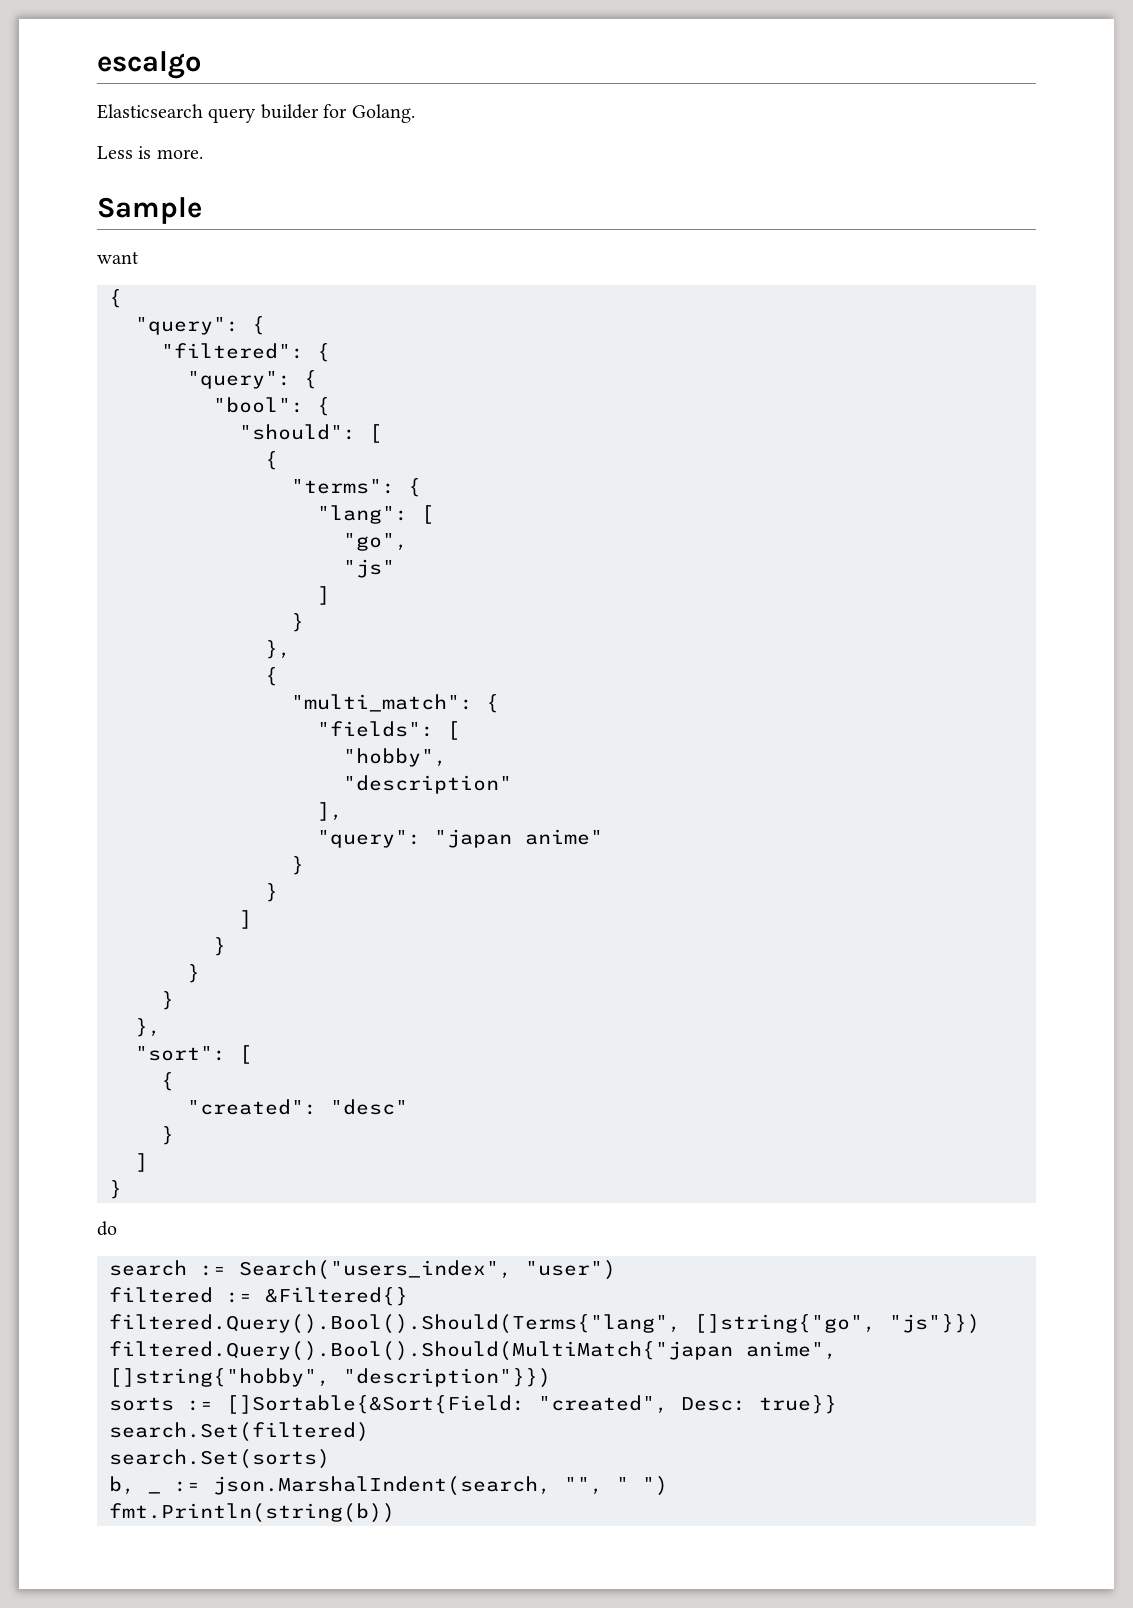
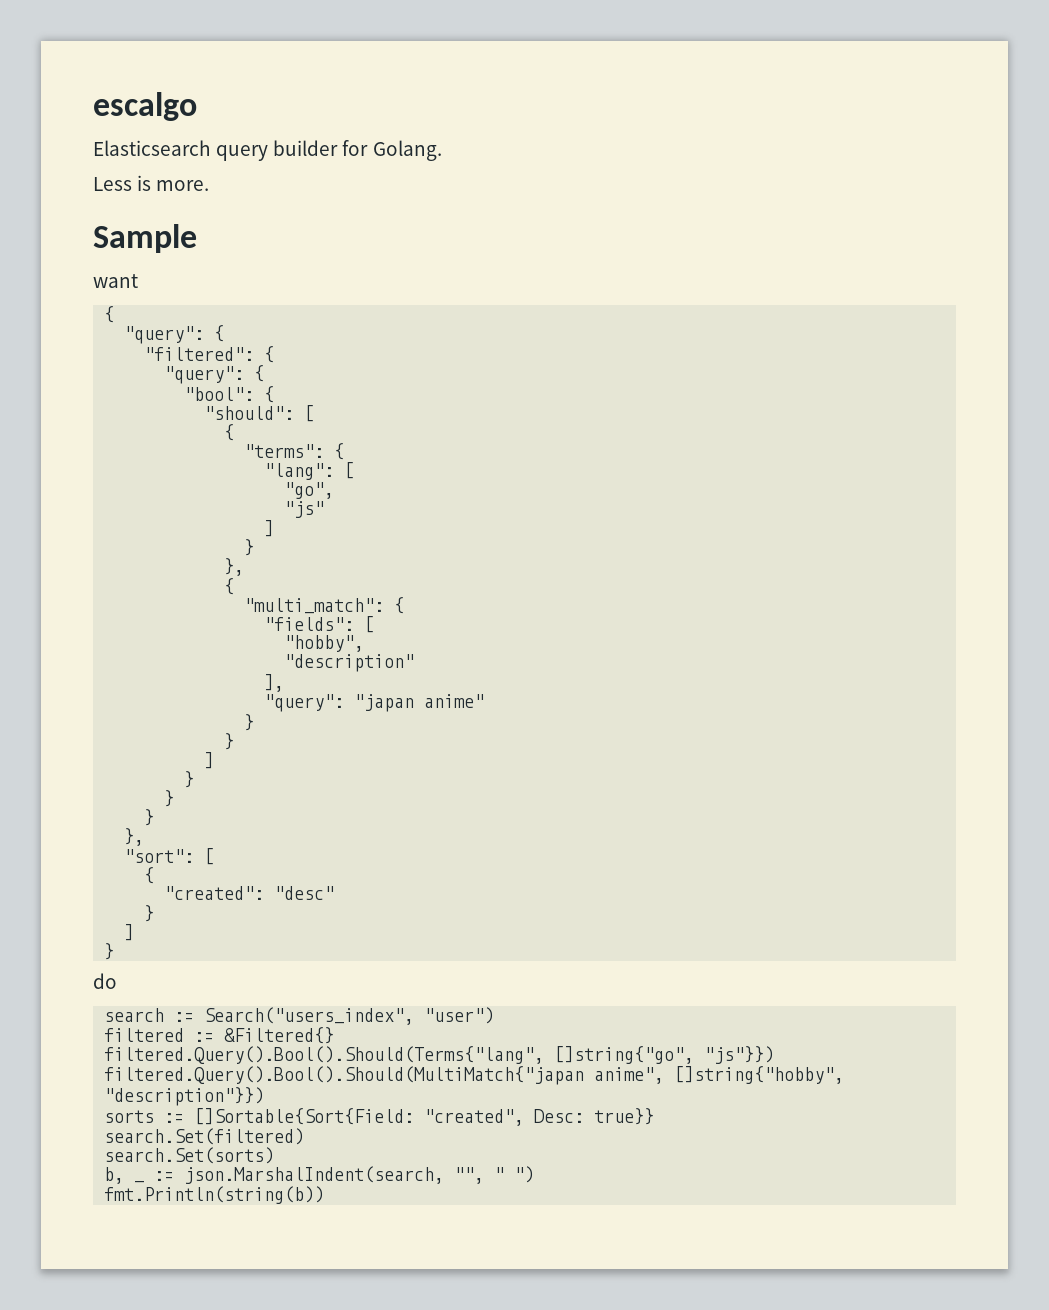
- sorts := []Sortable{&Sort{Field: "created", Desc: true}}
+ sorts := []Sortable{Sort{Field: "created", Desc: true}}

